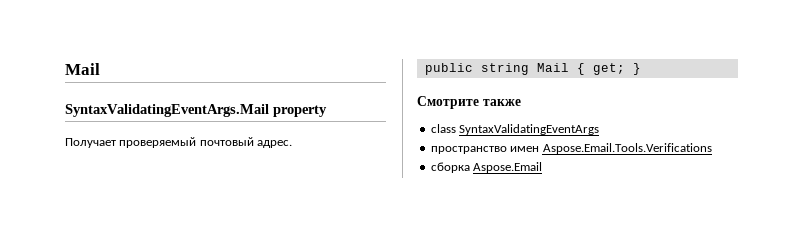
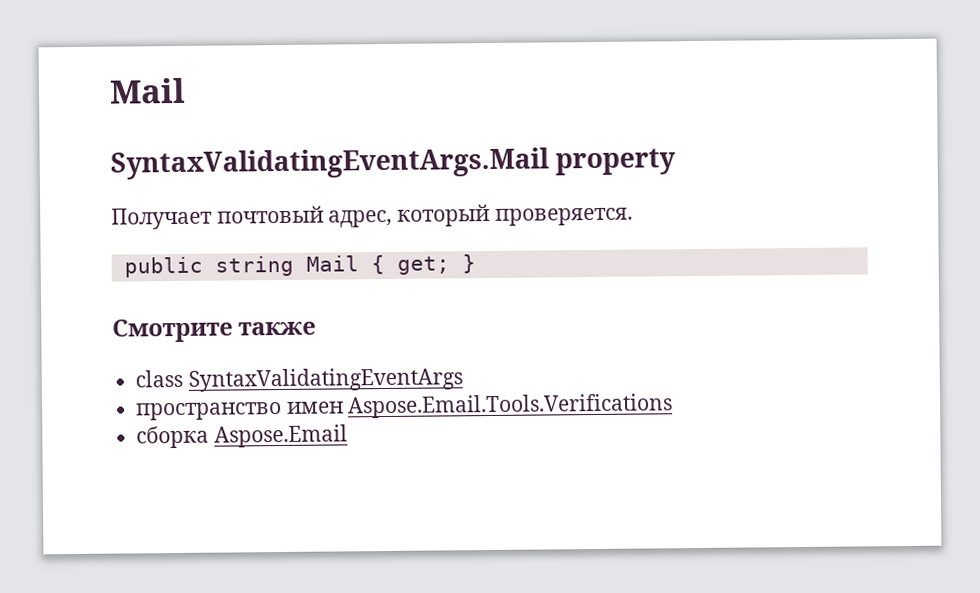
- Получает проверяемый почтовый адрес.
+ Получает почтовый адрес, который проверяется.

